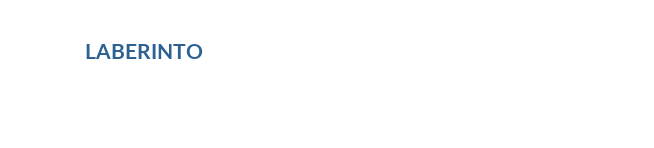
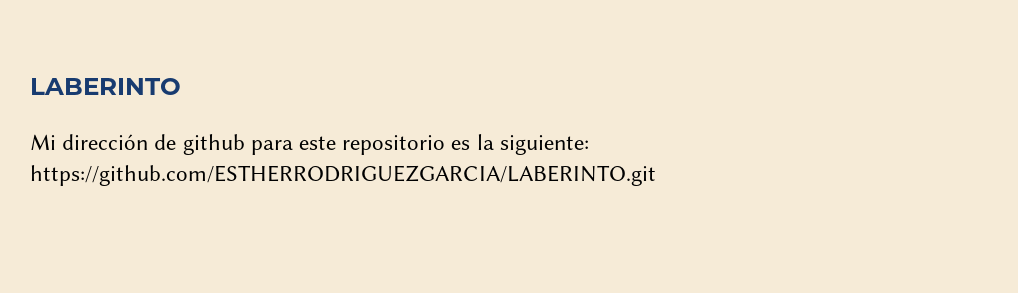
+ Mi dirección de github para este repositorio es la siguiente: https://github.com/ESTHERRODRIGUEZGARCIA/LABERINTO.git

